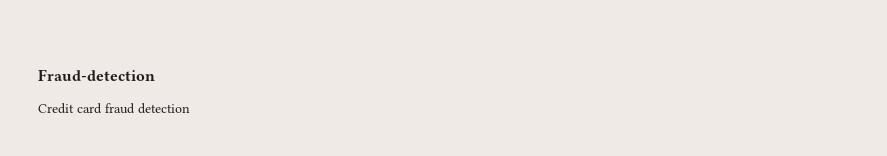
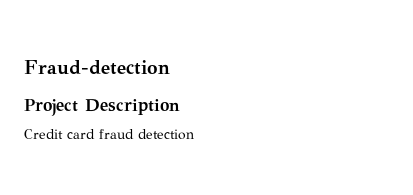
+ Project Description

